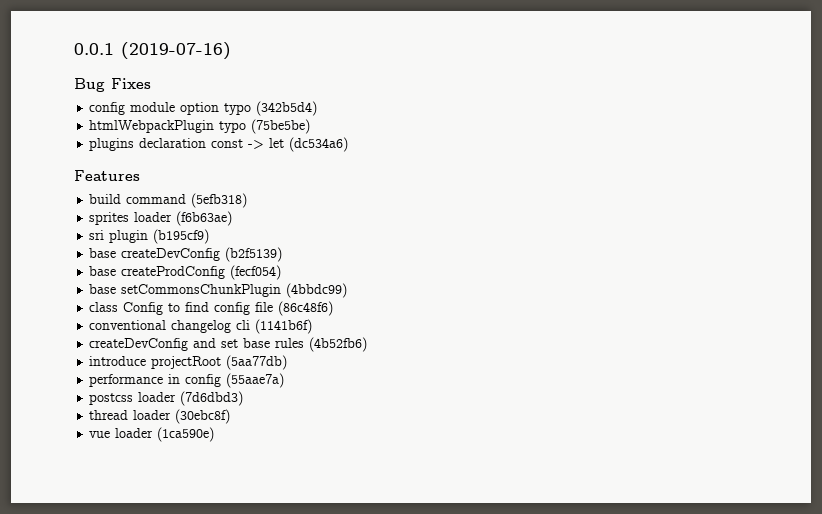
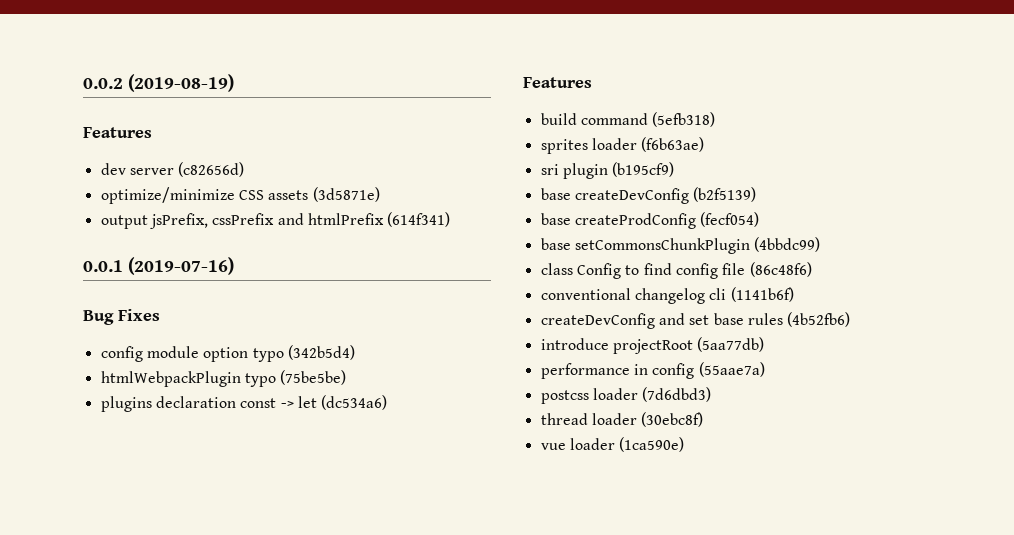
+ 0.0.2 (2019-08-19)
+ Features
+ dev server (c82656d)
+ optimize/minimize CSS assets (3d5871e)
+ output jsPrefix, cssPrefix and htmlPrefix (614f341)

